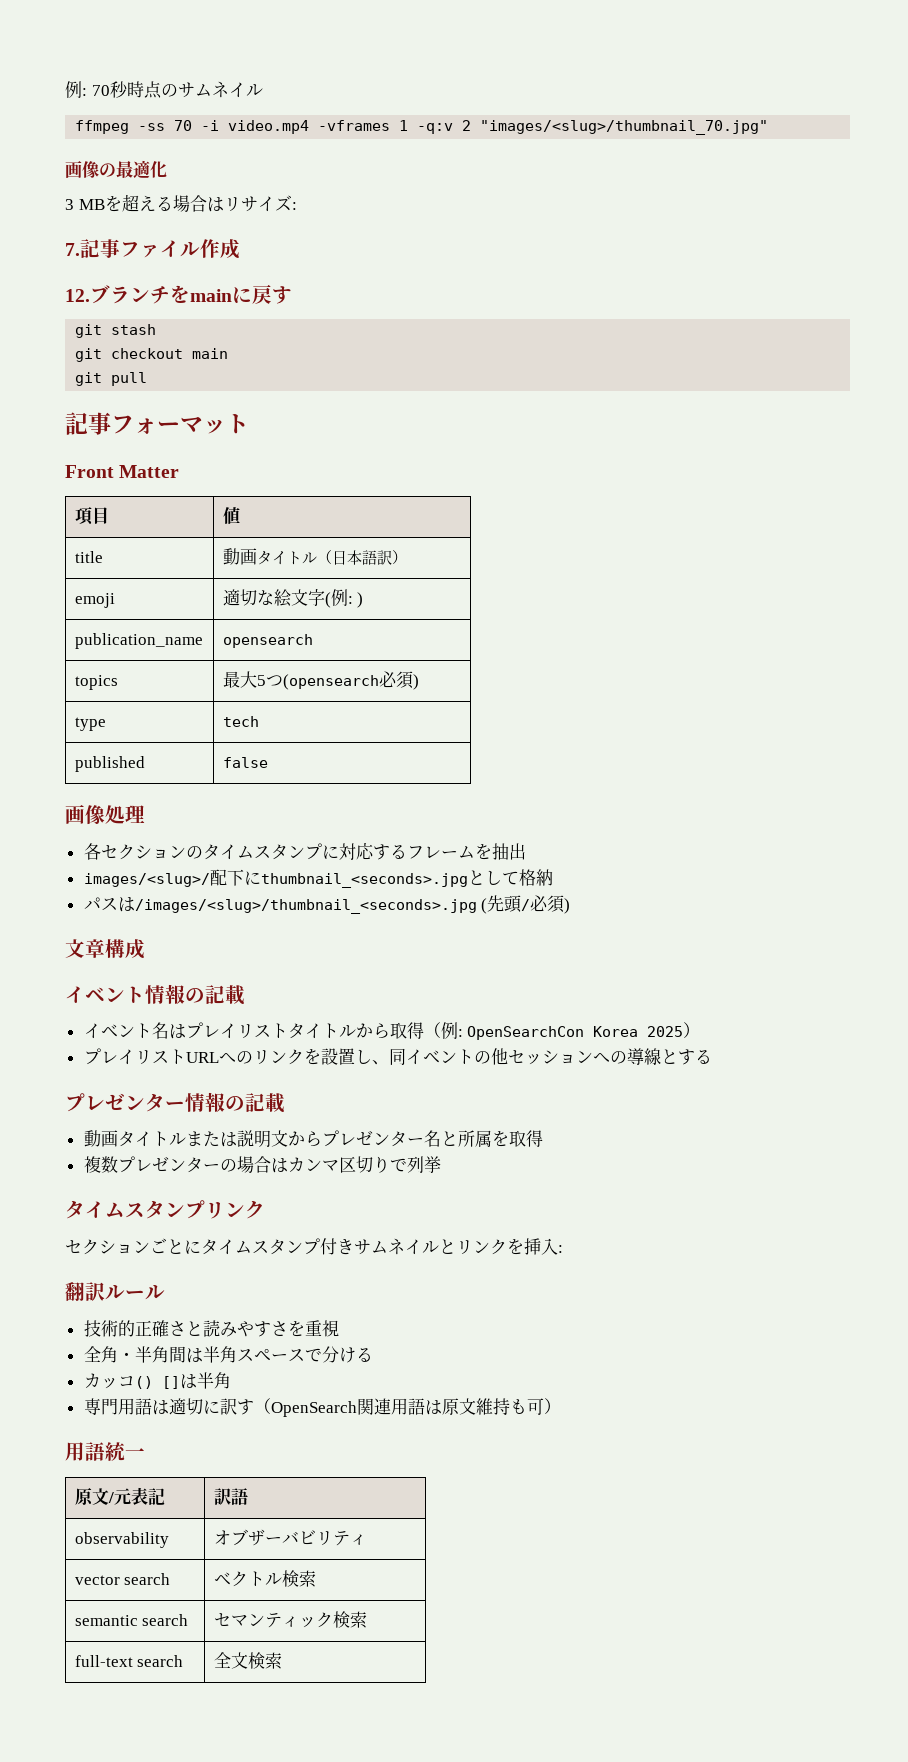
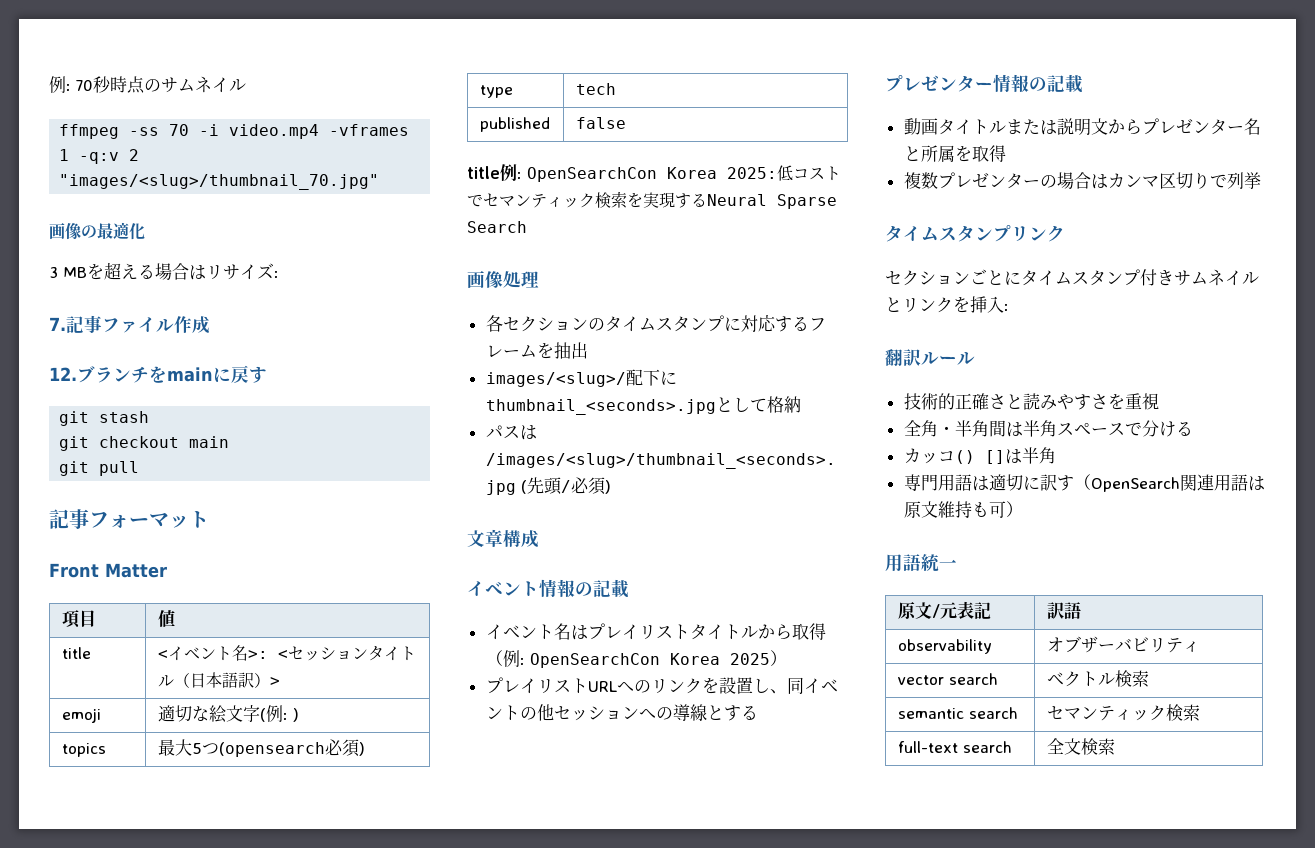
- title | 動画タイトル（日本語訳）
+ title | <イベント名>: <セッションタイトル（日本語訳）>
- publication_name | opensearch
+ title例: OpenSearchCon Korea 2025:低コストでセマンティック検索を実現するNeural Sparse Search

